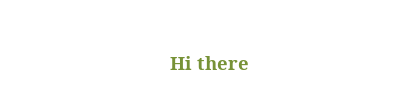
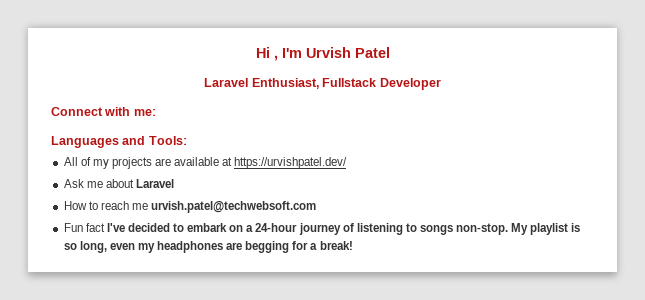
- Hi there
+ Hi , I'm Urvish Patel
+ Laravel Enthusiast, Fullstack Developer
+ Connect with me:
+ Languages and Tools:
+ All of my projects are available at https://urvishpatel.dev/
+ Ask me about Laravel
+ How to reach me urvish.patel@techwebsoft.com
+ Fun fact I've decided to embark on a 24-hour journey of listening to songs non-stop. My playlist is so long, even my headphones are begging for a break!

